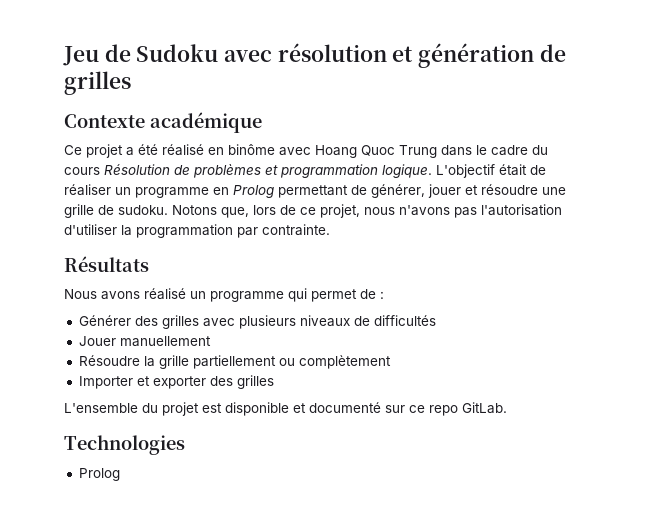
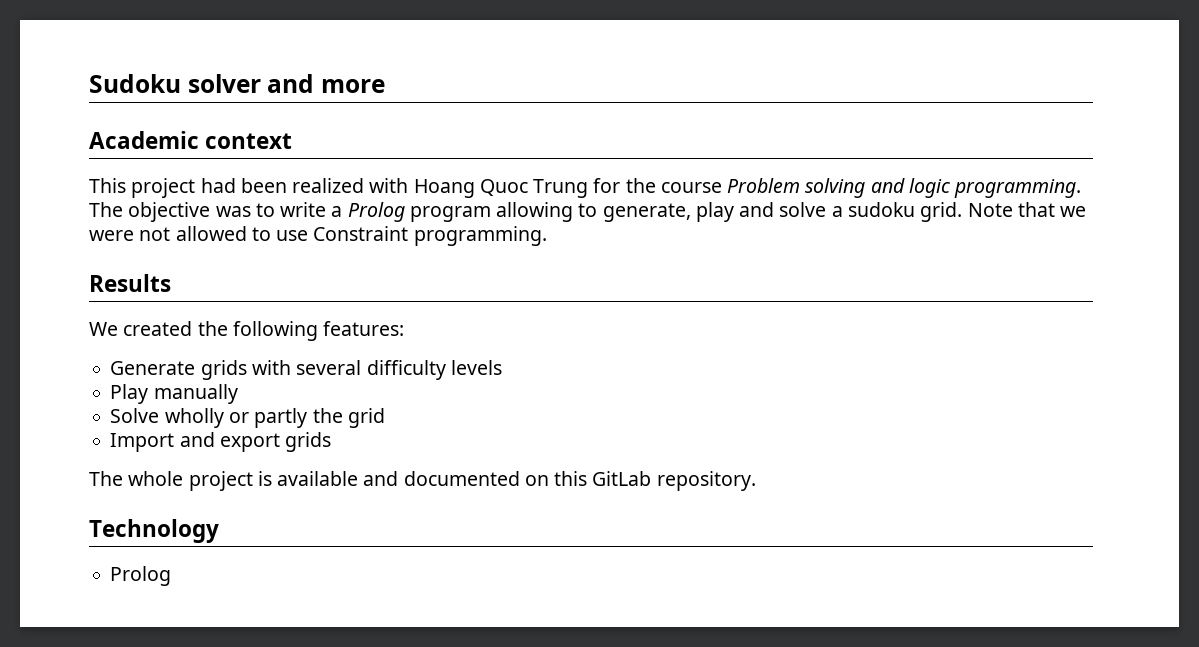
- Jeu de Sudoku avec résolution et génération de grilles
- Contexte académique
- Ce projet a été réalisé en binôme avec Hoang Quoc Trung dans le cadre du cours Résolution de problèmes et programmation logique. L'objectif était de réaliser un programme en Prolog permettant de générer, jouer et résoudre une grille de sudoku. Notons que, lors de ce projet, nous n'avons pas l'autorisation d'utiliser la programmation par contrainte.
- Résultats
- Nous avons réalisé un programme qui permet de :
- Générer des grilles avec plusieurs niveaux de difficultés
- Jouer manuellement
- Résoudre la grille partiellement ou complètement
- Importer et exporter des grilles
- L'ensemble du projet est disponible et documenté sur ce repo GitLab.
- Technologies
+ Sudoku solver and more
+ Academic context
+ This project had been realized with Hoang Quoc Trung for the course Problem solving and logic programming. The objective was to write a Prolog program allowing to generate, play and solve a sudoku grid. Note that we were not allowed to use Constraint programming.
+ Results
+ We created the following features:
+ Generate grids with several difficulty levels
+ Play manually
+ Solve wholly or partly the grid
+ Import and export grids
+ The whole project is available and documented on this GitLab repository.
+ Technology

